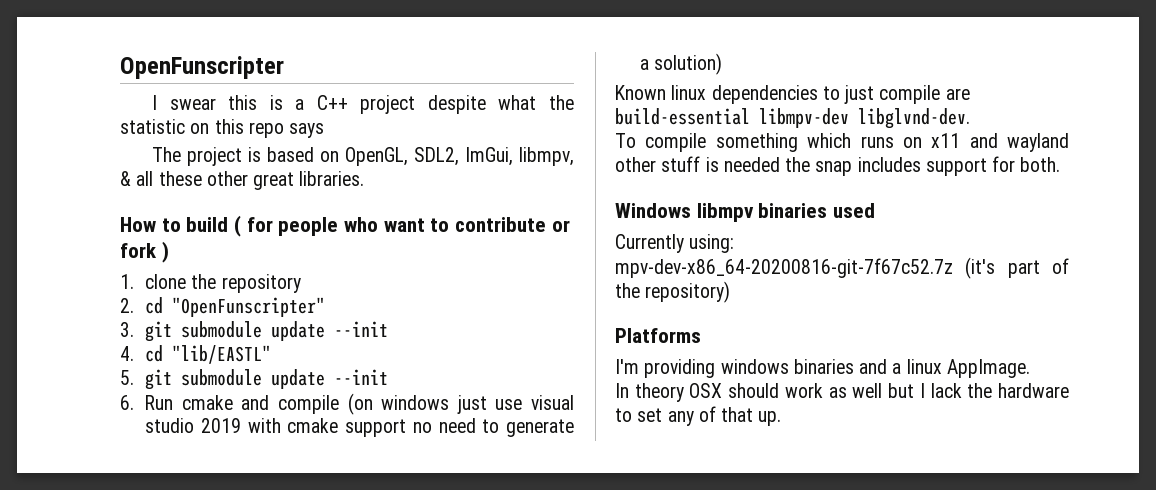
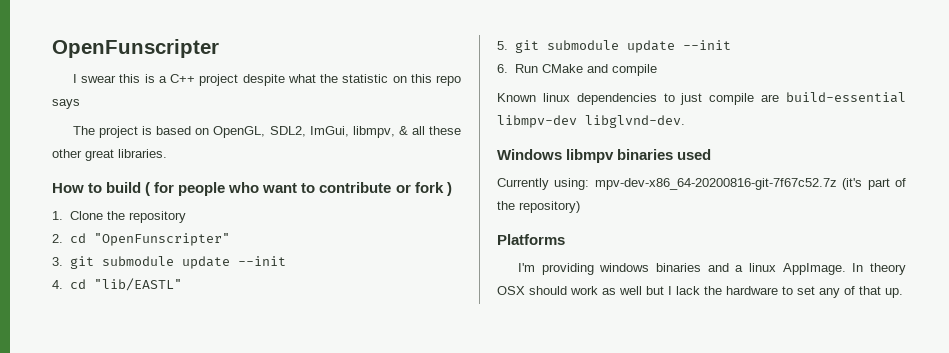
- 1. clone the repository
+ 1. Clone the repository
- 6. Run cmake and compile (on windows just use visual studio 2019 with cmake support no need to generate a solution)
+ 6. Run CMake and compile
- To compile something which runs on x11 and wayland other stuff is needed the snap includes support for both.
- I'm providing windows binaries and a linux AppImage.
- In theory OSX should work as well but I lack the hardware to set any of that up.
+ I'm providing windows binaries and a linux AppImage. In theory OSX should work as well but I lack the hardware to set any of that up.

